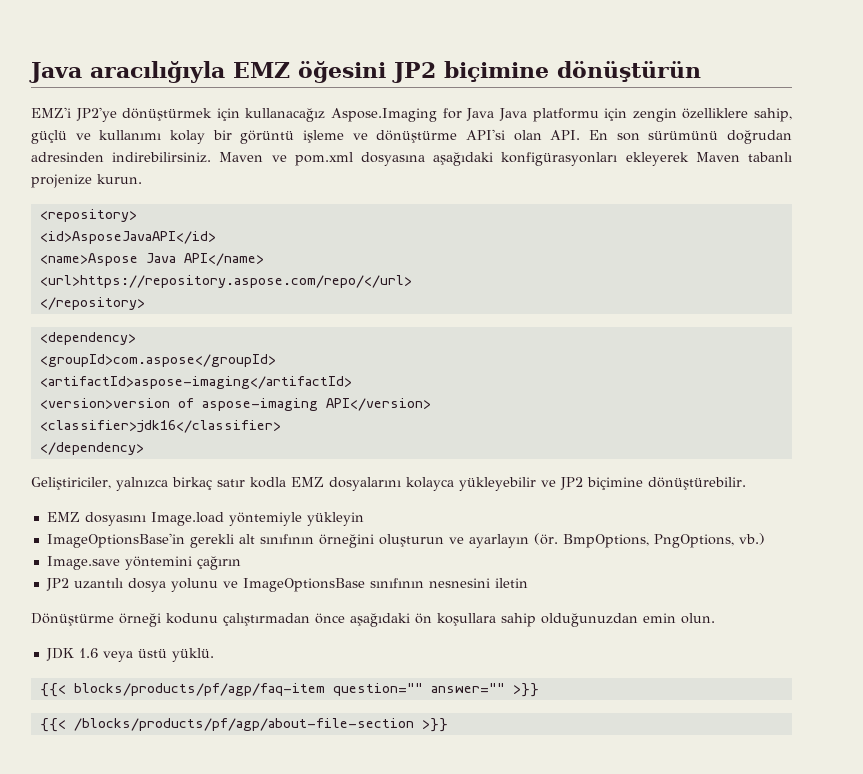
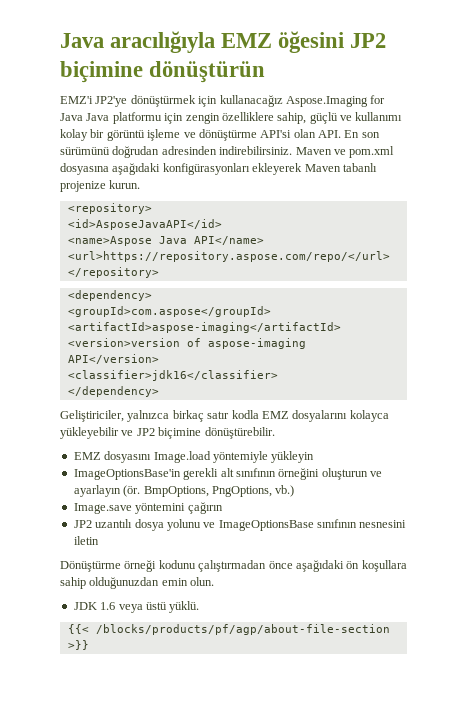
- {{< blocks/products/pf/agp/faq-item question="" answer="" >}}

